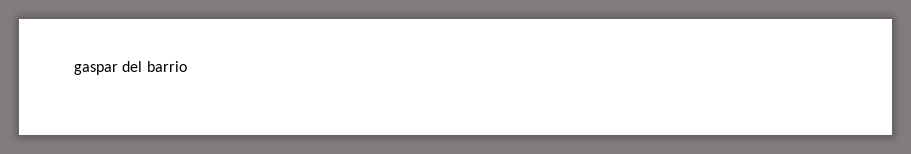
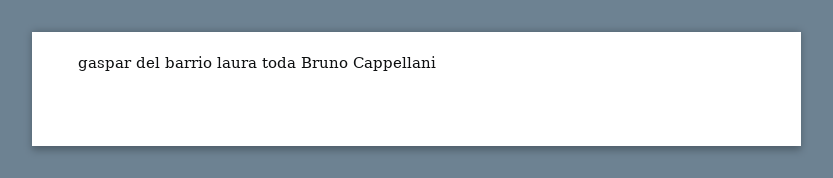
- gaspar del barrio
+ gaspar del barrio laura toda Bruno Cappellani

